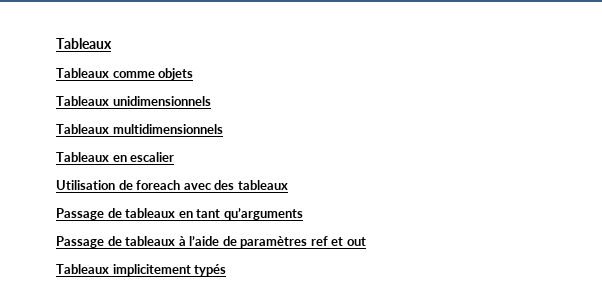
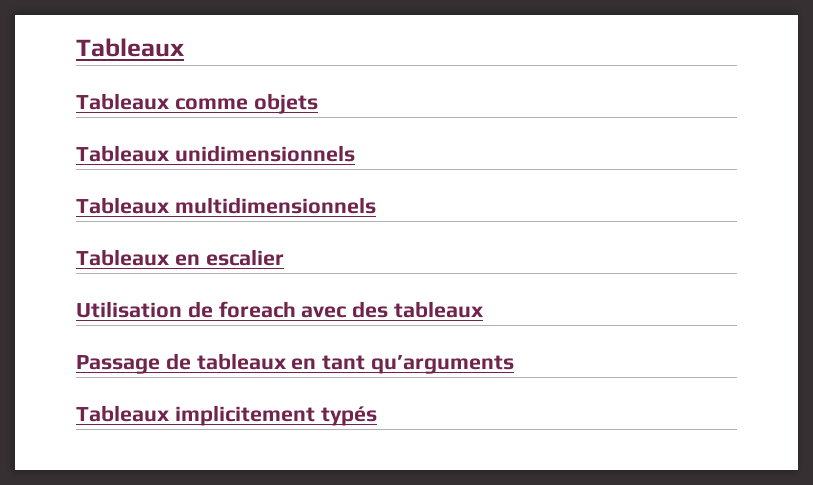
- Passage de tableaux à l’aide de paramètres ref et out

